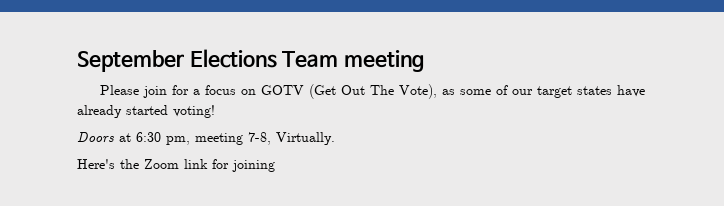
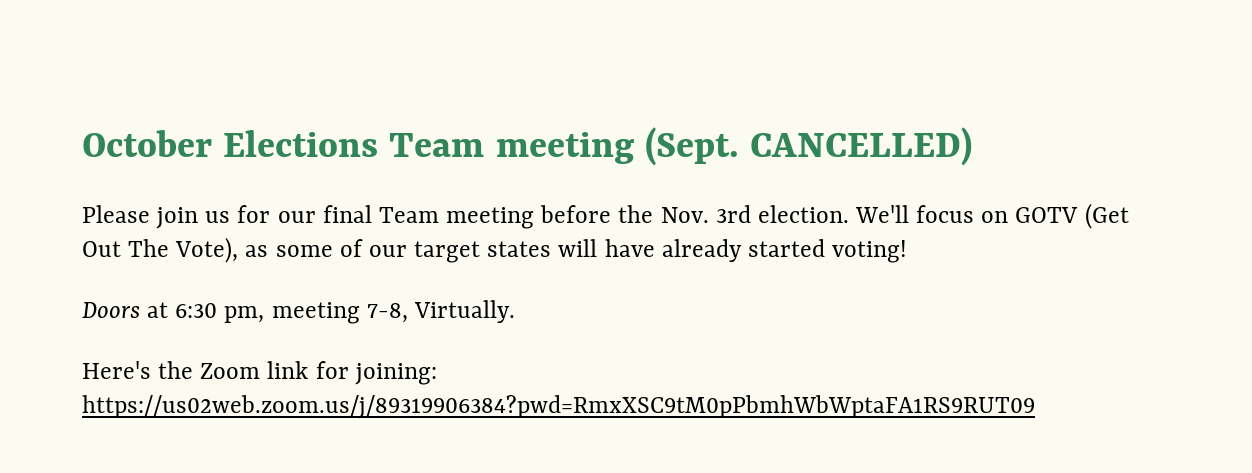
- September Elections Team meeting
+ October Elections Team meeting (Sept. CANCELLED)
- Please join for a focus on GOTV (Get Out The Vote), as some of our target states have already started voting!
+ Please join us for our final Team meeting before the Nov. 3rd election. We'll focus on GOTV (Get Out The Vote), as some of our target states will have already started voting!
- Here's the Zoom link for joining
+ Here's the Zoom link for joining: https://us02web.zoom.us/j/89319906384?pwd=RmxXSC9tM0pPbmhWbWptaFA1RS9RUT09

